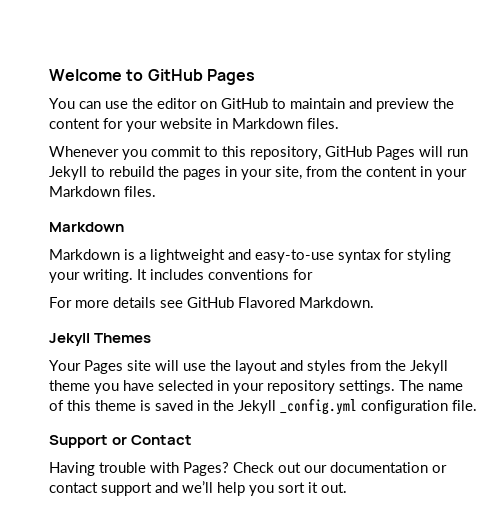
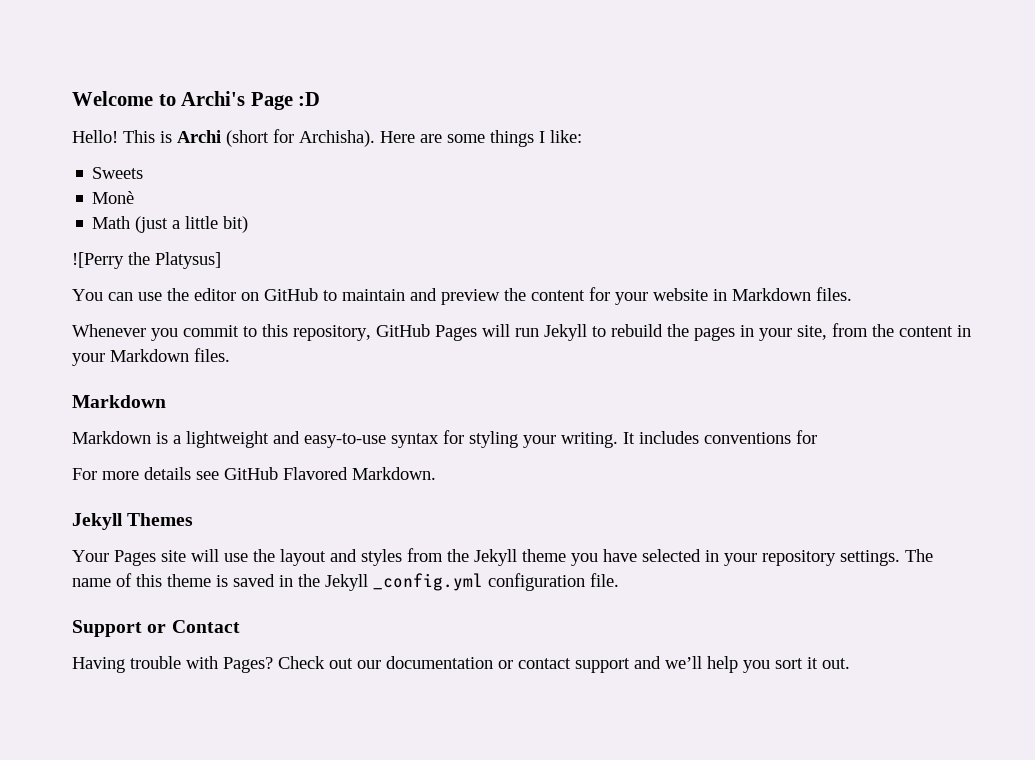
- Welcome to GitHub Pages
+ Welcome to Archi's Page :D
+ Hello! This is Archi (short for Archisha). Here are some things I like:
+ Sweets
+ Monè
+ Math (just a little bit)
+ ![Perry the Platysus]

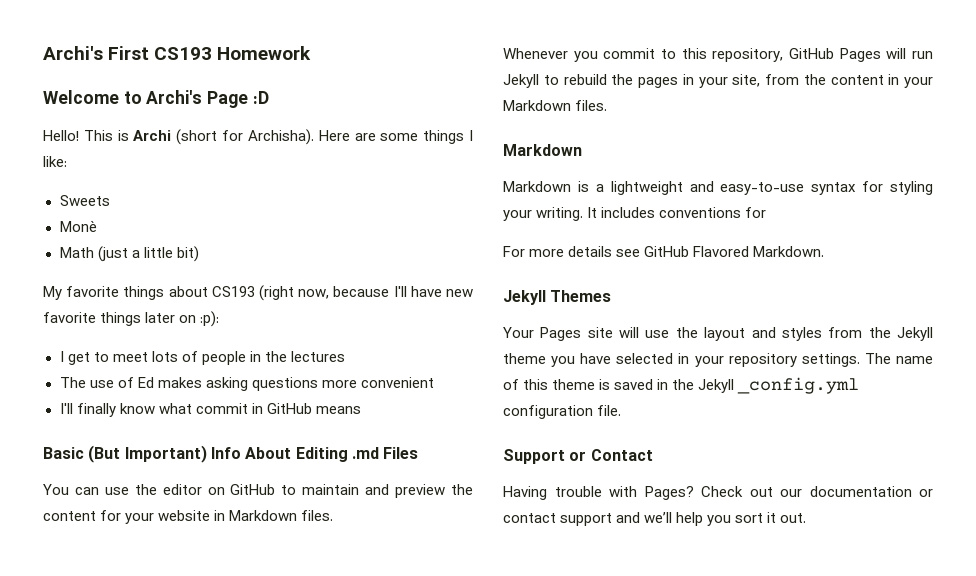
+ Archi's First CS193 Homework
- ![Perry the Platysus]
+ My favorite things about CS193 (right now, because I'll have new favorite things later on :p):
+ I get to meet lots of people in the lectures
+ The use of Ed makes asking questions more convenient
+ I'll finally know what commit in GitHub means
+ Basic (But Important) Info About Editing .md Files

